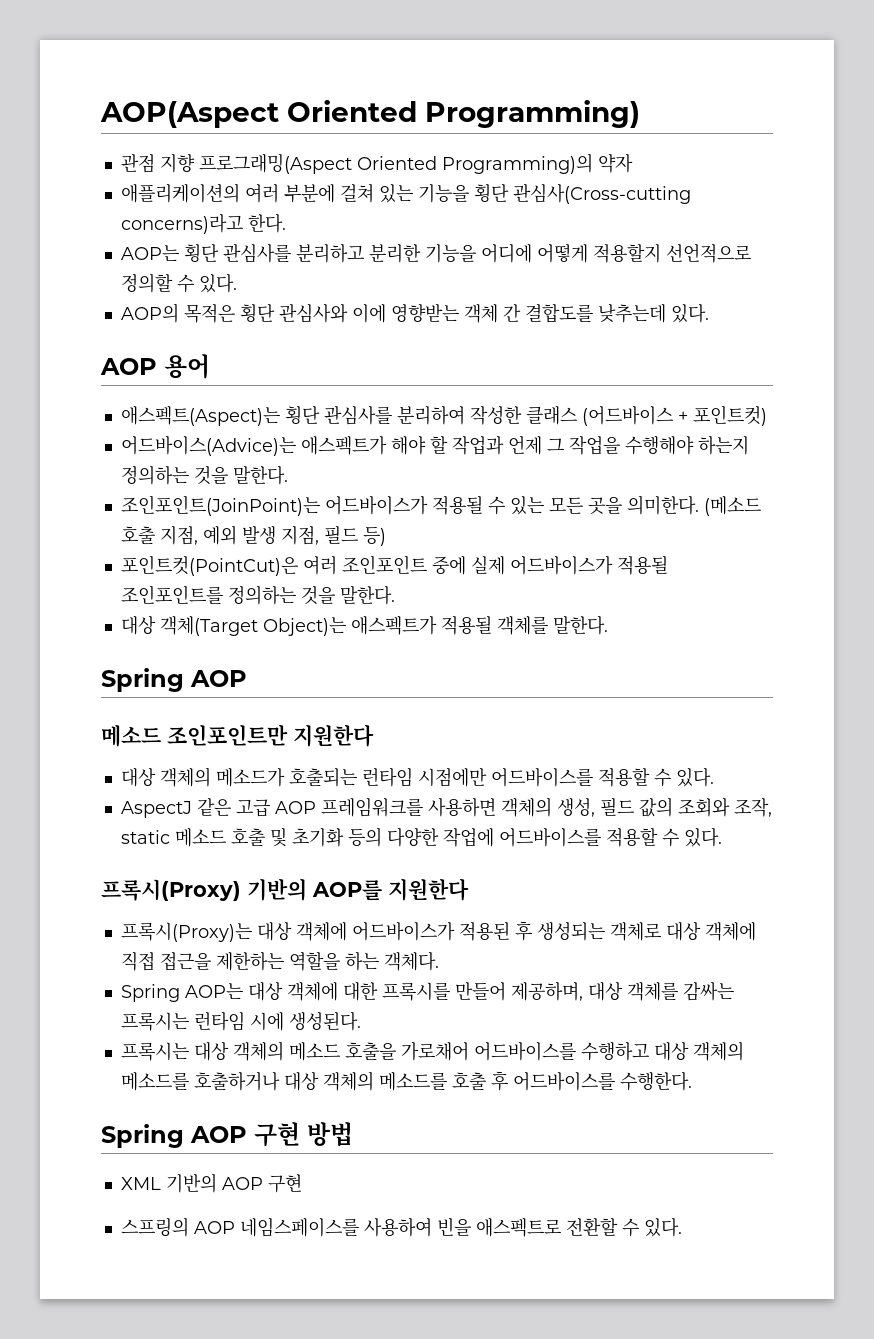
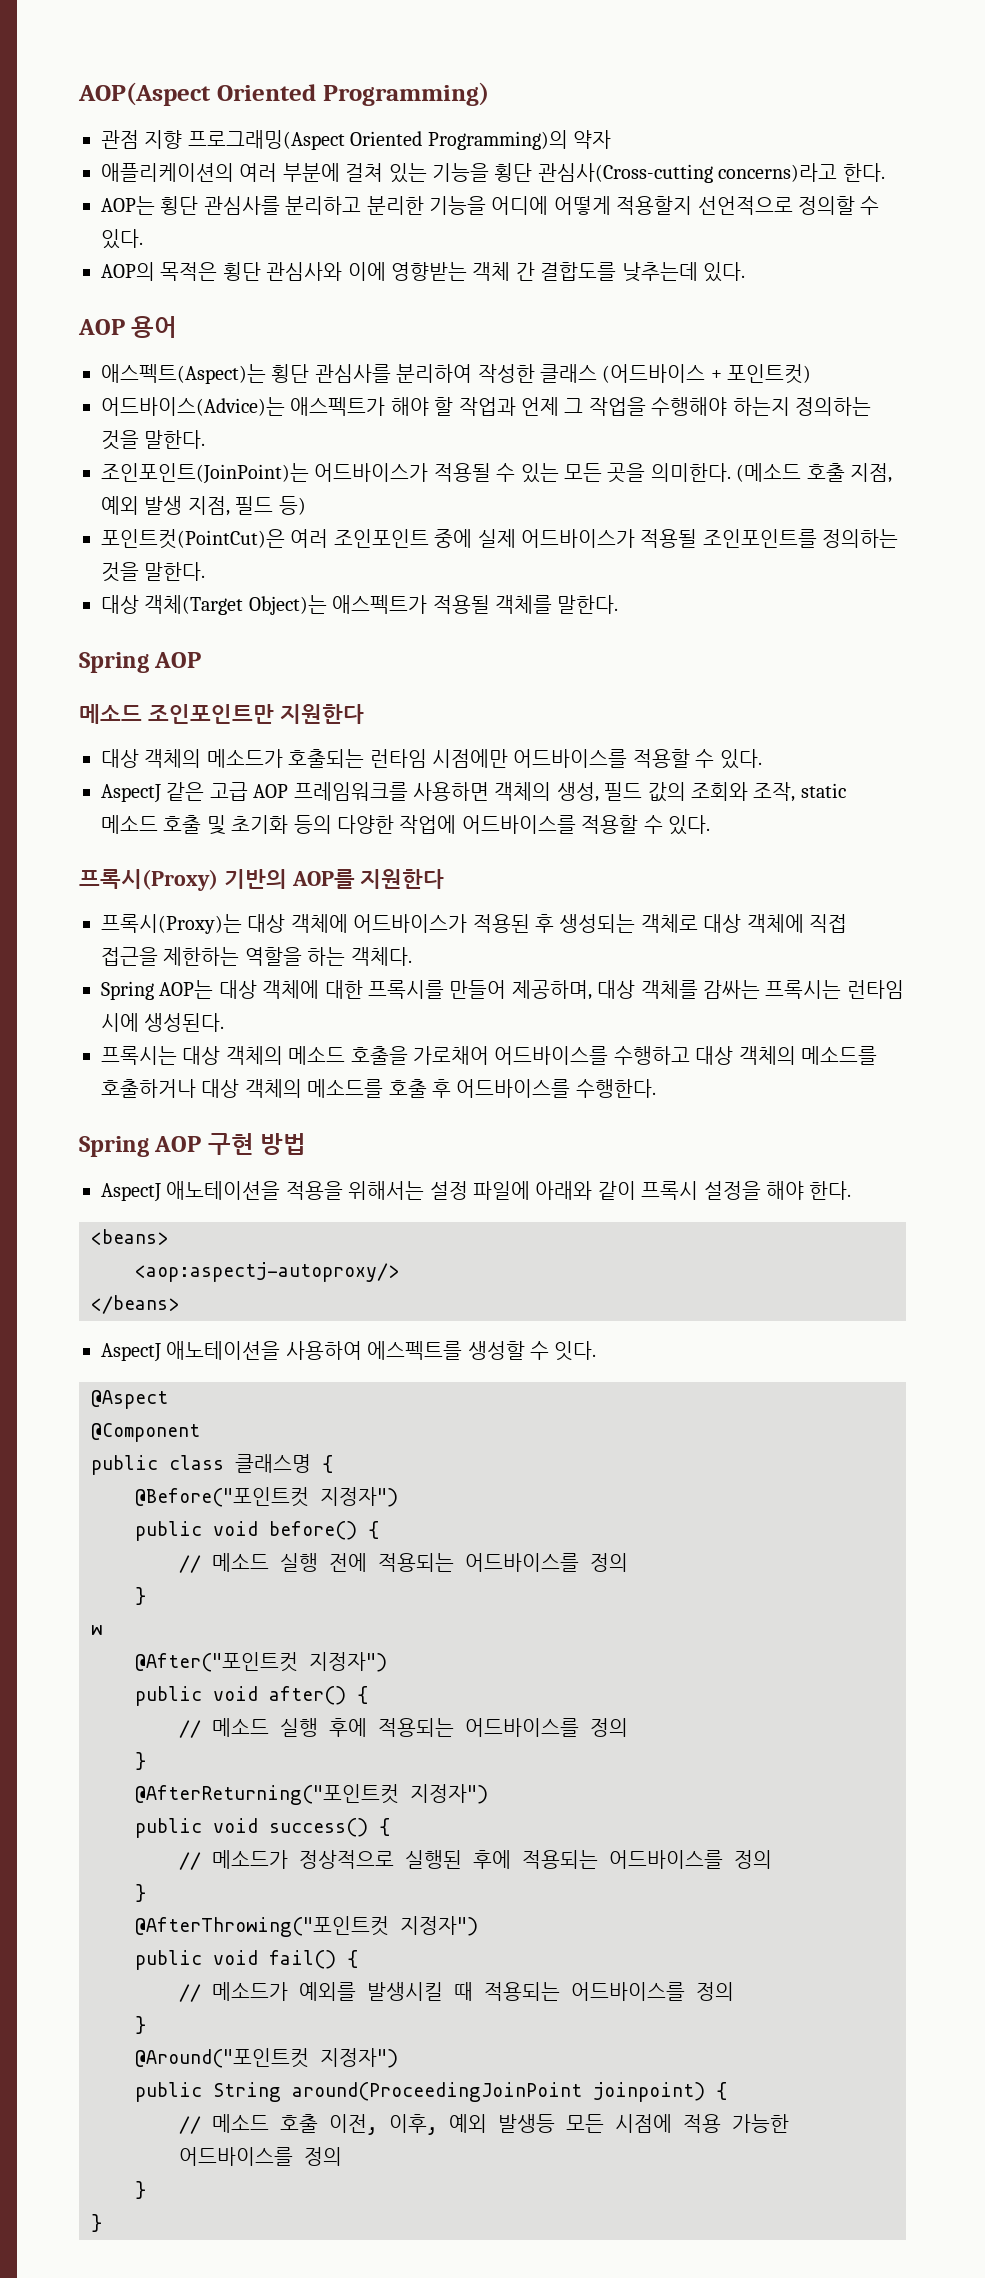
- XML 기반의 AOP 구현
- 스프링의 AOP 네임스페이스를 사용하여 빈을 애스펙트로 전환할 수 있다.
+ AspectJ 애노테이션을 적용을 위해서는 설정 파일에 아래와 같이 프록시 설정을 해야 한다.
+ <beans>
+ <aop:aspectj-autoproxy/>
+ </beans>
+ AspectJ 애노테이션을 사용하여 에스펙트를 생성할 수 잇다.
+ @Aspect
+ @Component
+ public class 클래스명 {
+ @Before("포인트컷 지정자")
+ public void before() {
+ // 메소드 실행 전에 적용되는 어드바이스를 정의
+ }
+ w
+ @After("포인트컷 지정자")
+ public void after() {
+ // 메소드 실행 후에 적용되는 어드바이스를 정의
+ }
+ @AfterReturning("포인트컷 지정자")
+ public void success() {
+ // 메소드가 정상적으로 실행된 후에 적용되는 어드바이스를 정의
+ }
+ @AfterThrowing("포인트컷 지정자")
+ public void fail() {
+ // 메소드가 예외를 발생시킬 때 적용되는 어드바이스를 정의
+ }
+ @Around("포인트컷 지정자")
+ public String around(ProceedingJoinPoint joinpoint) {
+ // 메소드 호출 이전, 이후, 예외 발생등 모든 시점에 적용 가능한 어드바이스를 정의
+ }
+ }

